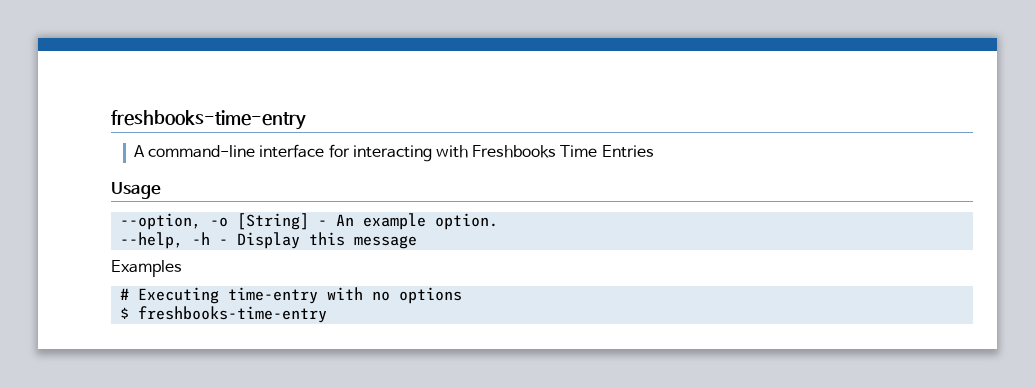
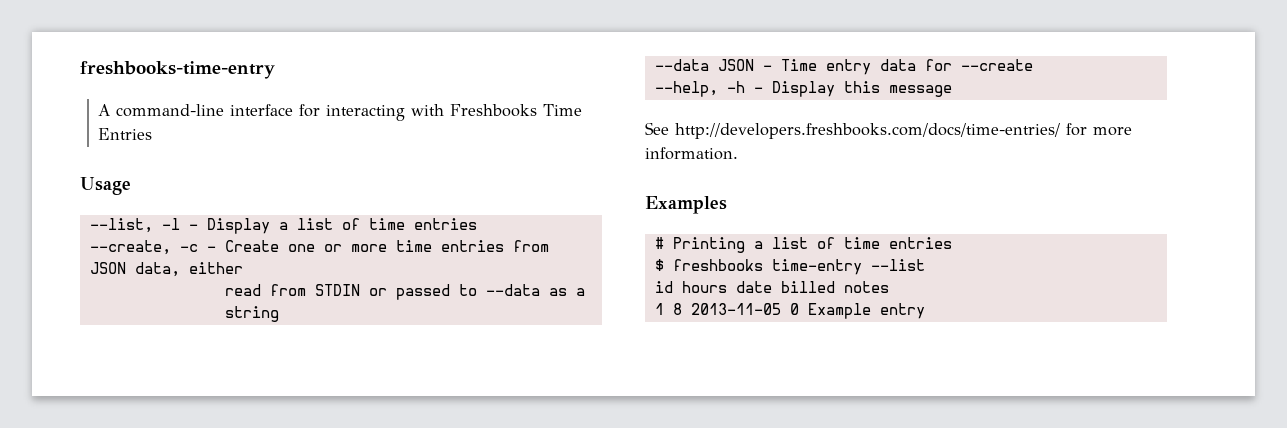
- --option, -o [String] - An example option.
+ --list, -l - Display a list of time entries
+ --create, -c - Create one or more time entries from JSON data, either
+ read from STDIN or passed to --data as a string
+ --data JSON - Time entry data for --create
+ See http://developers.freshbooks.com/docs/time-entries/ for more information.
  Examples
- # Executing time-entry with no options
- $ freshbooks-time-entry
+ # Printing a list of time entries
+ $ freshbooks time-entry --list
+ id hours date billed notes
+ 1 8 2013-11-05 0 Example entry

